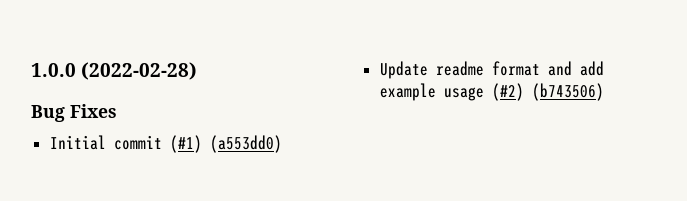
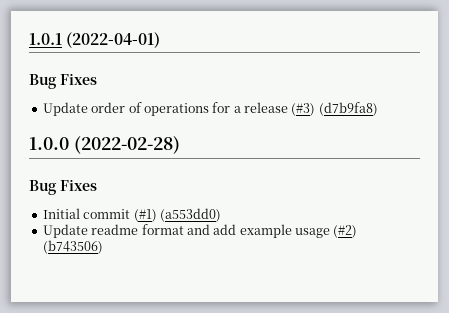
+ 1.0.1 (2022-04-01)
+ Bug Fixes
+ Update order of operations for a release (#3) (d7b9fa8)

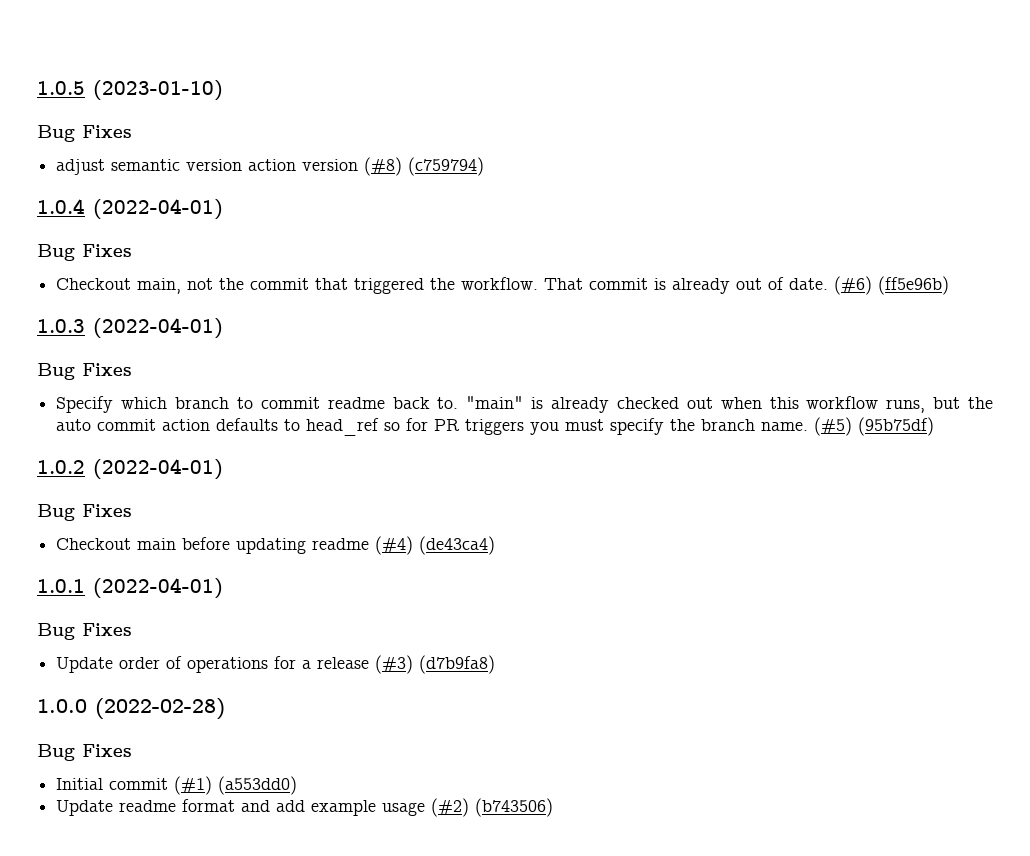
+ 1.0.5 (2023-01-10)
+ Bug Fixes
+ adjust semantic version action version (#8) (c759794)
+ 1.0.4 (2022-04-01)
+ Bug Fixes
+ Checkout main, not the commit that triggered the workflow. That commit is already out of date. (#6) (ff5e96b)
+ 1.0.3 (2022-04-01)
+ Bug Fixes
+ Specify which branch to commit readme back to. "main" is already checked out when this workflow runs, but the auto commit action defaults to head_ref so for PR triggers you must specify the branch name. (#5) (95b75df)
+ 1.0.2 (2022-04-01)
+ Bug Fixes
+ Checkout main before updating readme (#4) (de43ca4)

